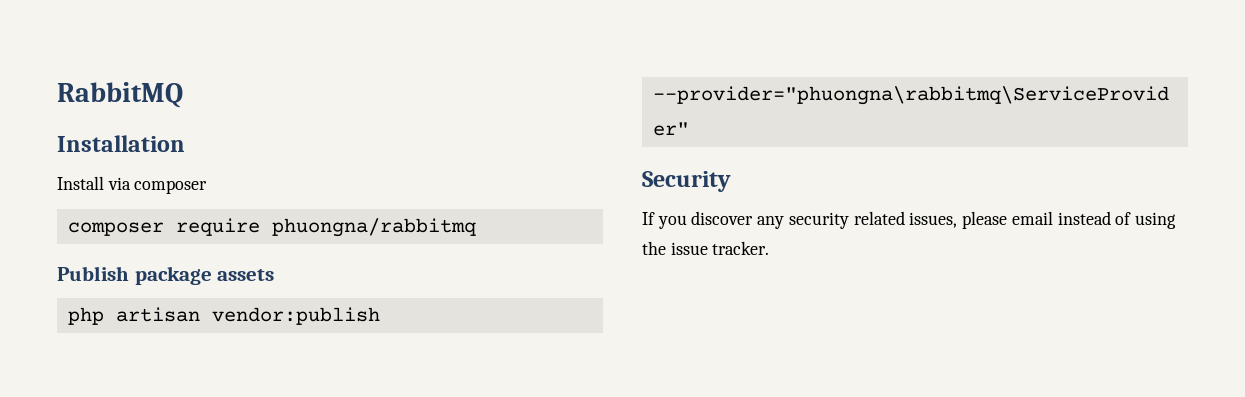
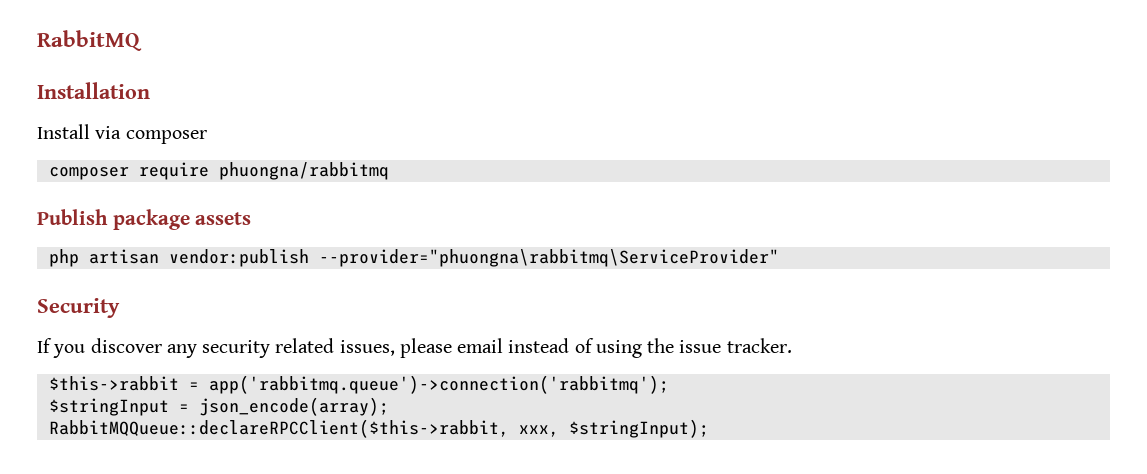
+ $this->rabbit = app('rabbitmq.queue')->connection('rabbitmq');
+ $stringInput = json_encode(array);
+ RabbitMQQueue::declareRPCClient($this->rabbit, xxx, $stringInput);

